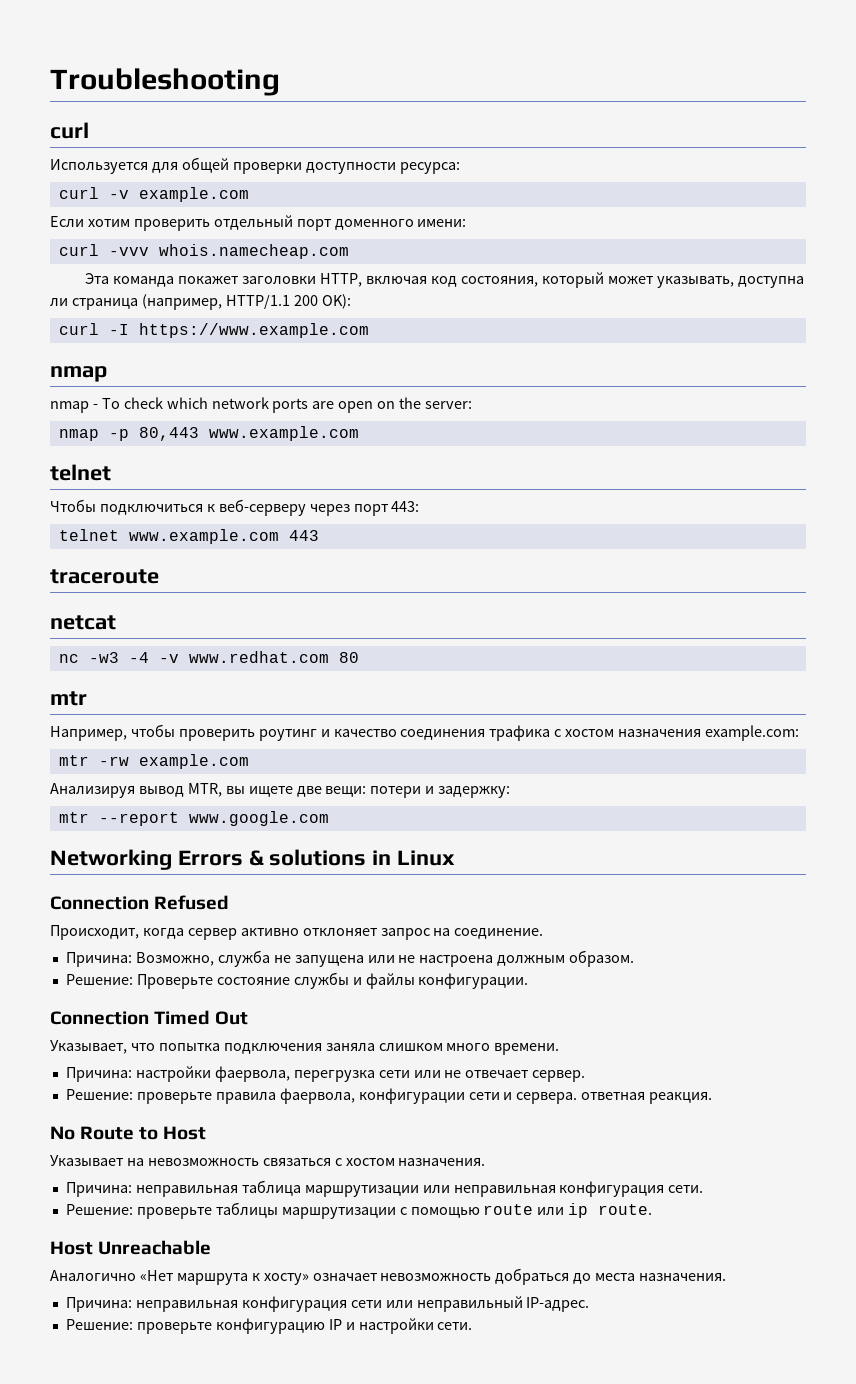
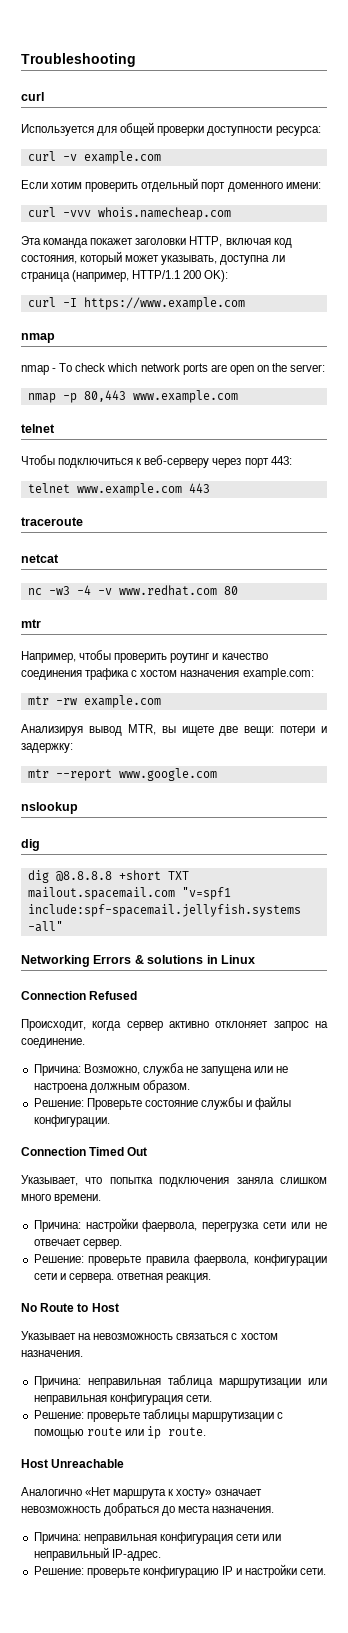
+ nslookup
+ dig
+ dig @8.8.8.8 +short TXT mailout.spacemail.com "v=spf1 include:spf-spacemail.jellyfish.systems -all"

